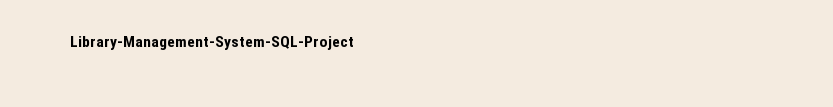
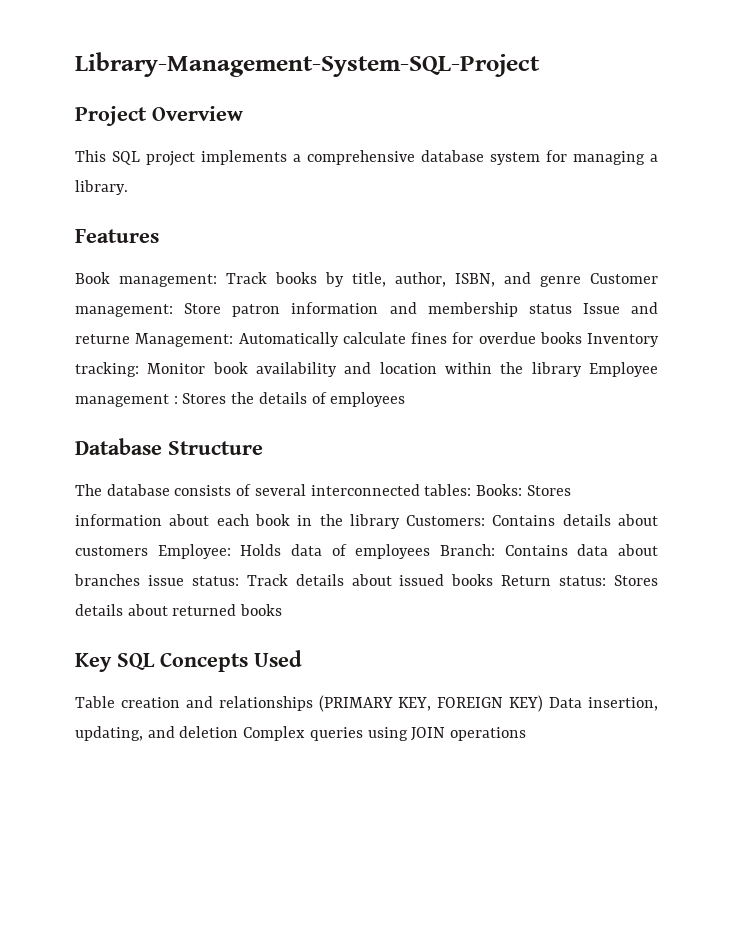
+ Project Overview
+ This SQL project implements a comprehensive database system for managing a library.
+ Features
+ Book management: Track books by title, author, ISBN, and genre Customer management: Store patron information and membership status Issue and returne Management: Automatically calculate fines for overdue books Inventory tracking: Monitor book availability and location within the library Employee management : Stores the details of employees
+ Database Structure
+ The database consists of several interconnected tables: Books: Stores information about each book in the library Customers: Contains details about customers Employee: Holds data of employees Branch: Contains data about branches issue status: Track details about issued books Return status: Stores details about returned books
+ Key SQL Concepts Used
+ Table creation and relationships (PRIMARY KEY, FOREIGN KEY) Data insertion, updating, and deletion Complex queries using JOIN operations

